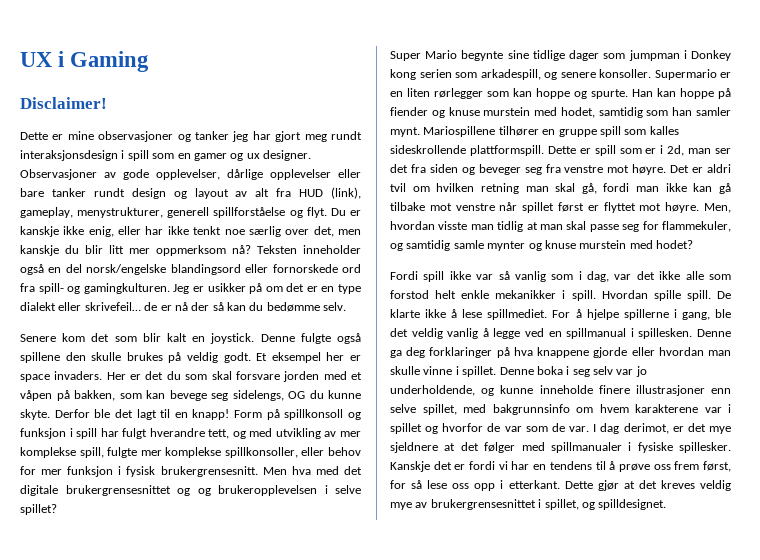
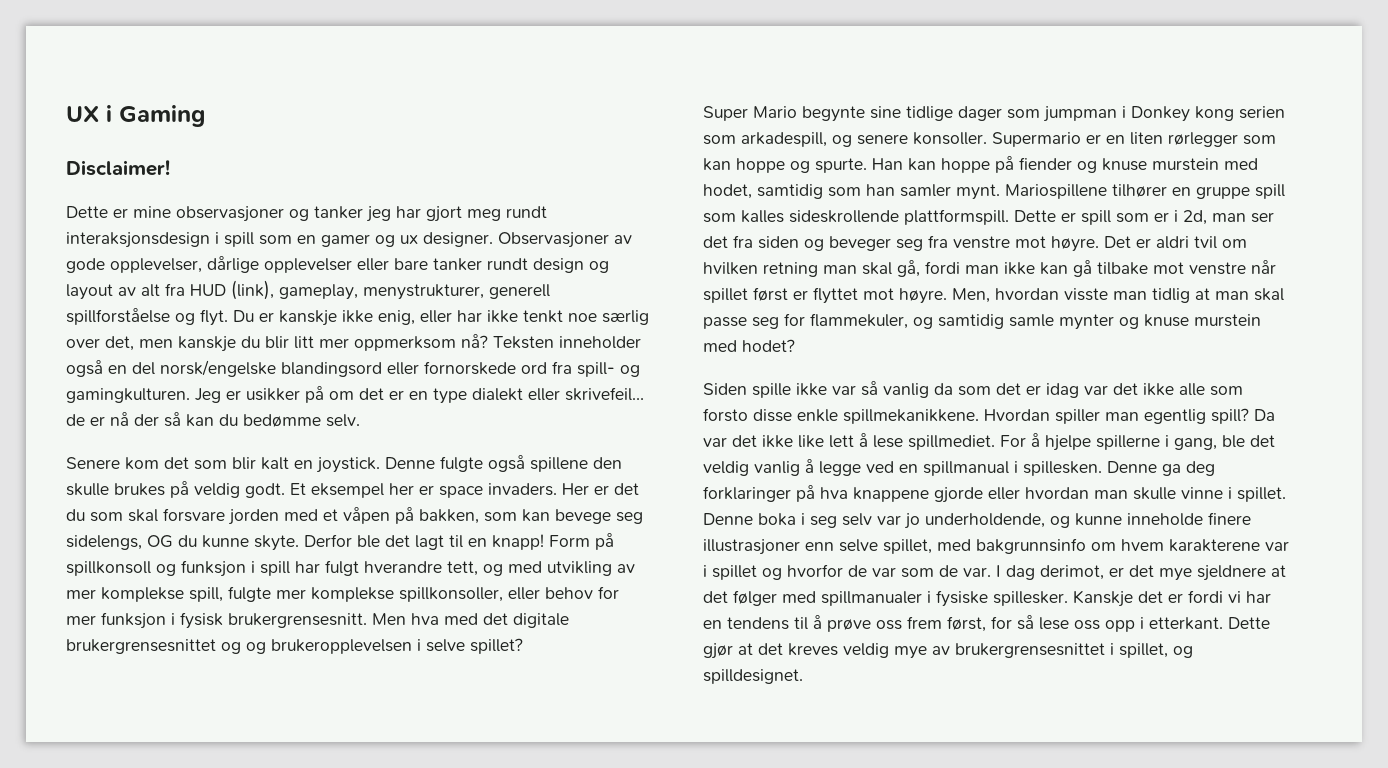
- Fordi spill ikke var så vanlig som i dag, var det ikke alle som forstod helt enkle mekanikker i spill. Hvordan spille spill. De klarte ikke å lese spillmediet.
+ Siden spille ikke var så vanlig da som det er idag var det ikke alle som forsto disse enkle spillmekanikkene. Hvordan spiller man egentlig spill? Da var det ikke like lett å lese spillmediet.

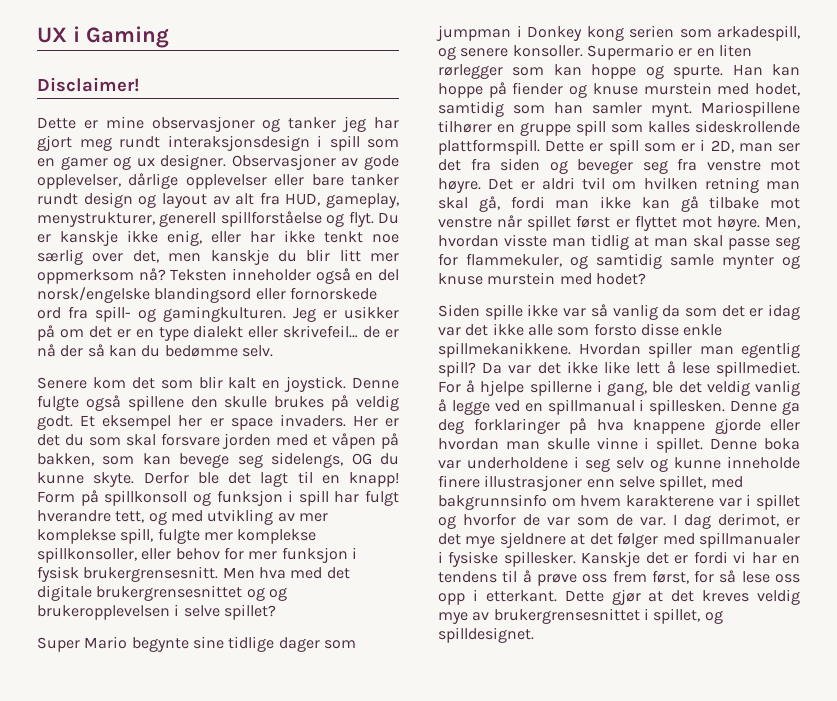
- Observasjoner av gode opplevelser, dårlige opplevelser eller bare tanker rundt design og layout av alt fra HUD (link), gameplay, menystrukturer, generell spillforståelse og flyt.
+ Observasjoner av gode opplevelser, dårlige opplevelser eller bare tanker rundt design og layout av alt fra HUD, gameplay, menystrukturer, generell spillforståelse og flyt.
- Dette er spill som er i 2d, man ser det fra siden og beveger seg fra venstre mot høyre.
+ Dette er spill som er i 2D, man ser det fra siden og beveger seg fra venstre mot høyre.
- Denne boka i seg selv var jo underholdende, og kunne inneholde finere illustrasjoner enn selve spillet, med bakgrunnsinfo om hvem karakterene var i spillet og hvorfor de var som de var.
+ Denne boka var underholdene i seg selv og kunne inneholde finere illustrasjoner enn selve spillet, med bakgrunnsinfo om hvem karakterene var i spillet og hvorfor de var som de var.

